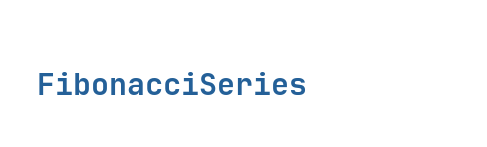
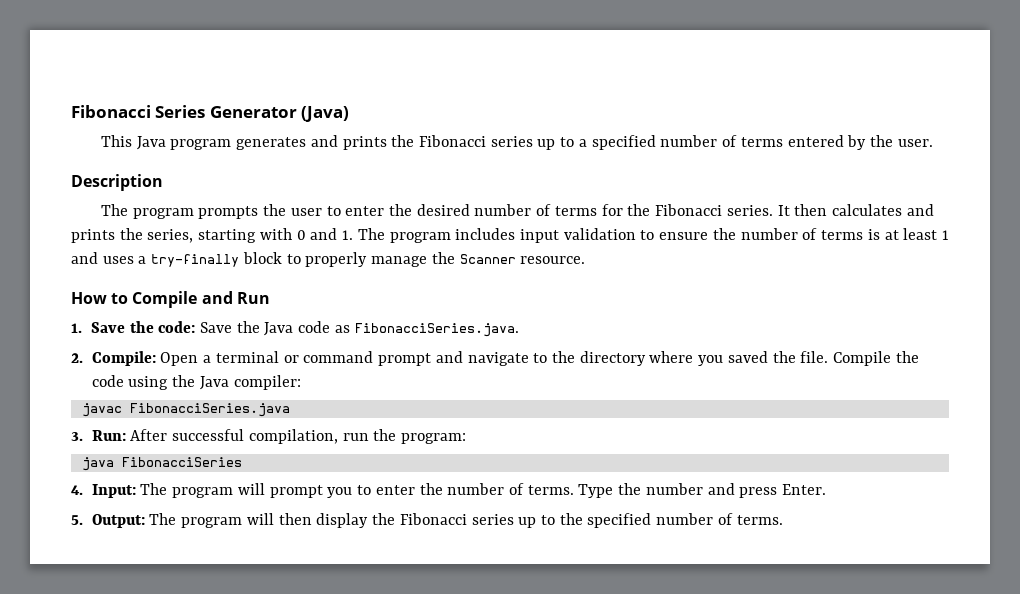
- FibonacciSeries
+ Fibonacci Series Generator (Java)
+ This Java program generates and prints the Fibonacci series up to a specified number of terms entered by the user.
+ Description
+ The program prompts the user to enter the desired number of terms for the Fibonacci series. It then calculates and prints the series, starting with 0 and 1. The program includes input validation to ensure the number of terms is at least 1 and uses a try-finally block to properly manage the Scanner resource.
+ How to Compile and Run
+ 1. Save the code: Save the Java code as FibonacciSeries.java.
+ 2. Compile: Open a terminal or command prompt and navigate to the directory where you saved the file. Compile the code using the Java compiler:
+ javac FibonacciSeries.java
+ 3. Run: After successful compilation, run the program:
+ java FibonacciSeries
+ 4. Input: The program will prompt you to enter the number of terms. Type the number and press Enter.
+ 5. Output: The program will then display the Fibonacci series up to the specified number of terms.

